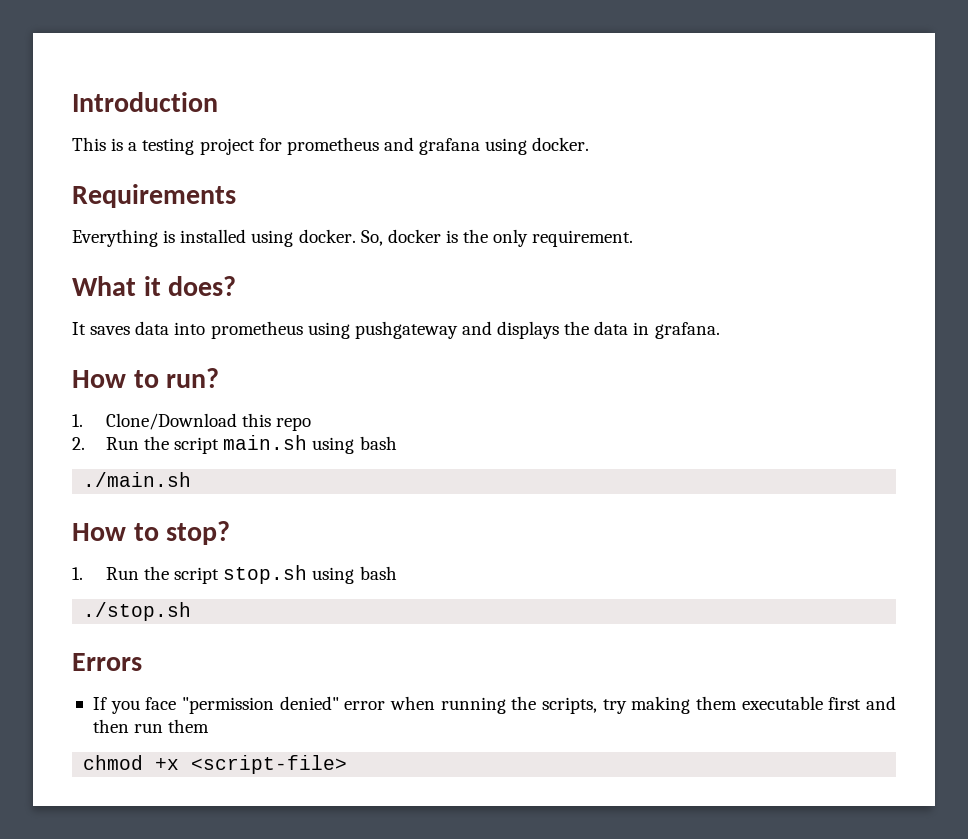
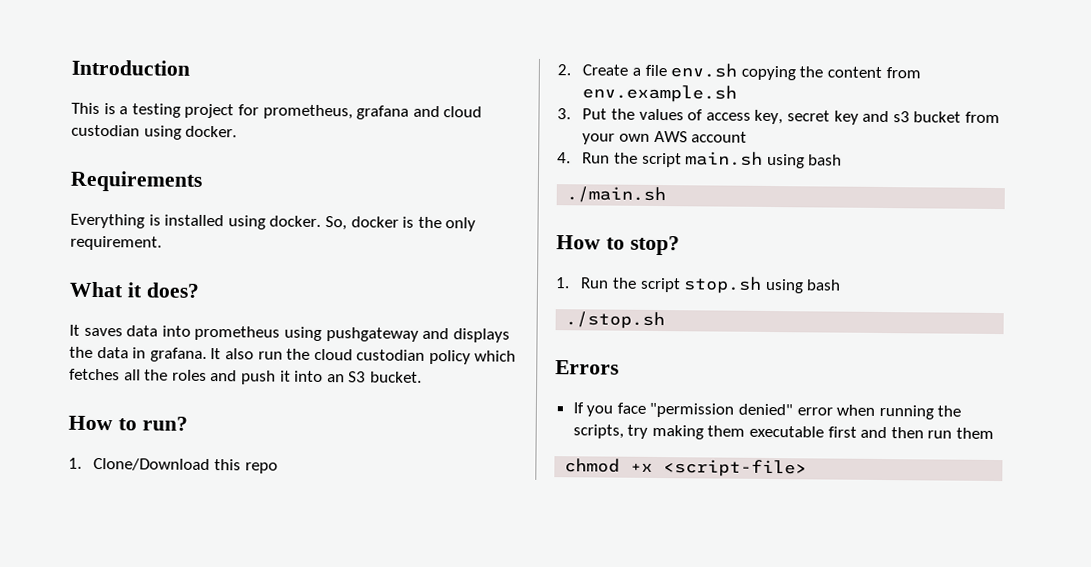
- This is a testing project for prometheus and grafana using docker.
+ This is a testing project for prometheus, grafana and cloud custodian using docker.
+ It also run the cloud custodian policy which fetches all the roles and push it into an S3 bucket.
- 2. Run the script main.sh using bash
+ 2. Create a file env.sh copying the content from env.example.sh
+ 3. Put the values of access key, secret key and s3 bucket from your own AWS account
+ 4. Run the script main.sh using bash

